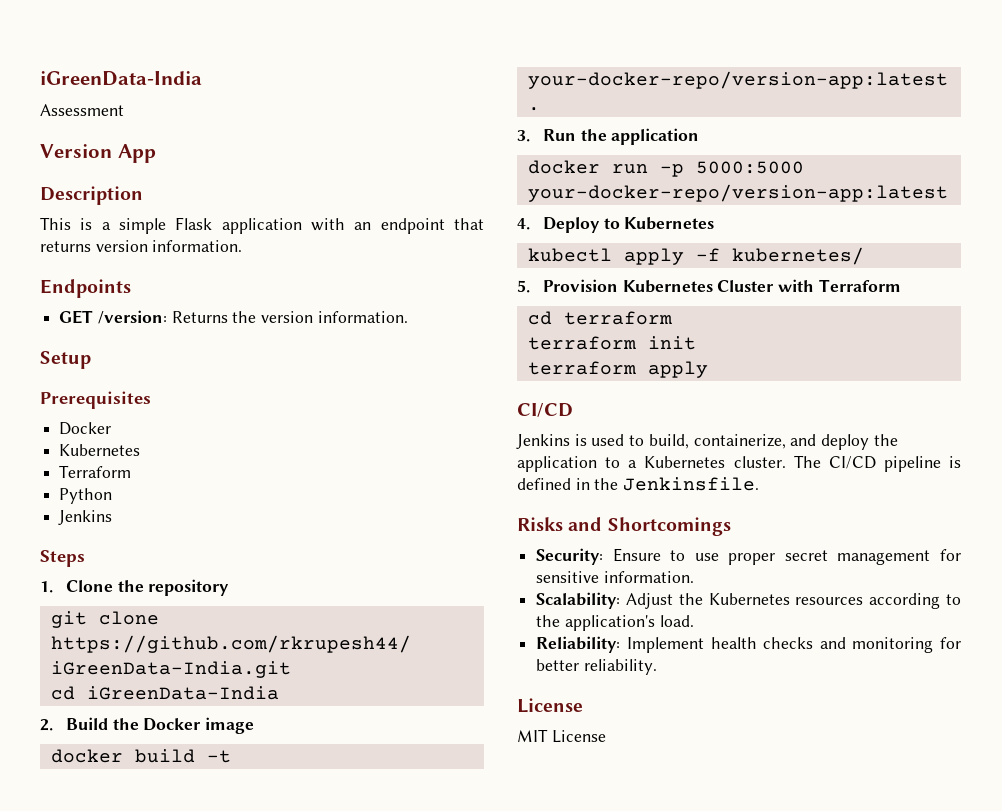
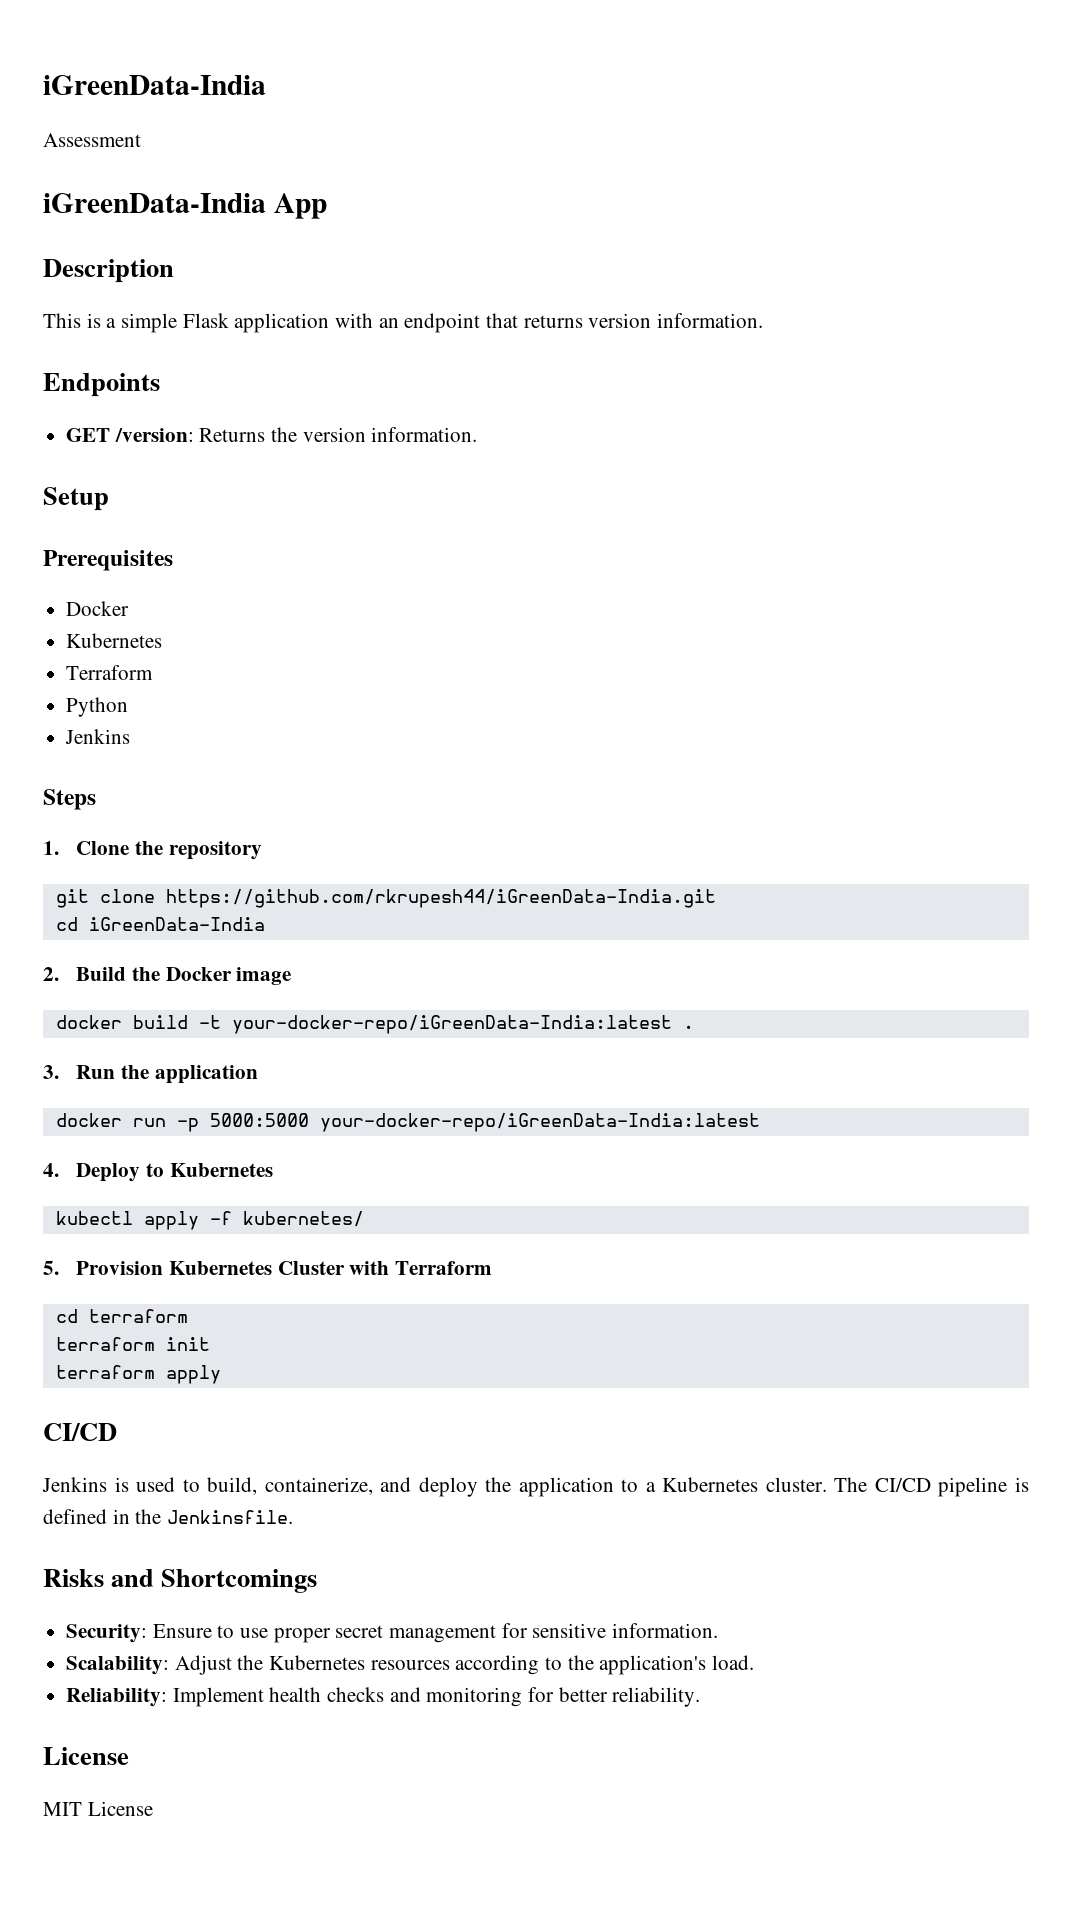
- Version App
+ iGreenData-India App
- docker build -t your-docker-repo/version-app:latest .
+ docker build -t your-docker-repo/iGreenData-India:latest .
- docker run -p 5000:5000 your-docker-repo/version-app:latest
+ docker run -p 5000:5000 your-docker-repo/iGreenData-India:latest

